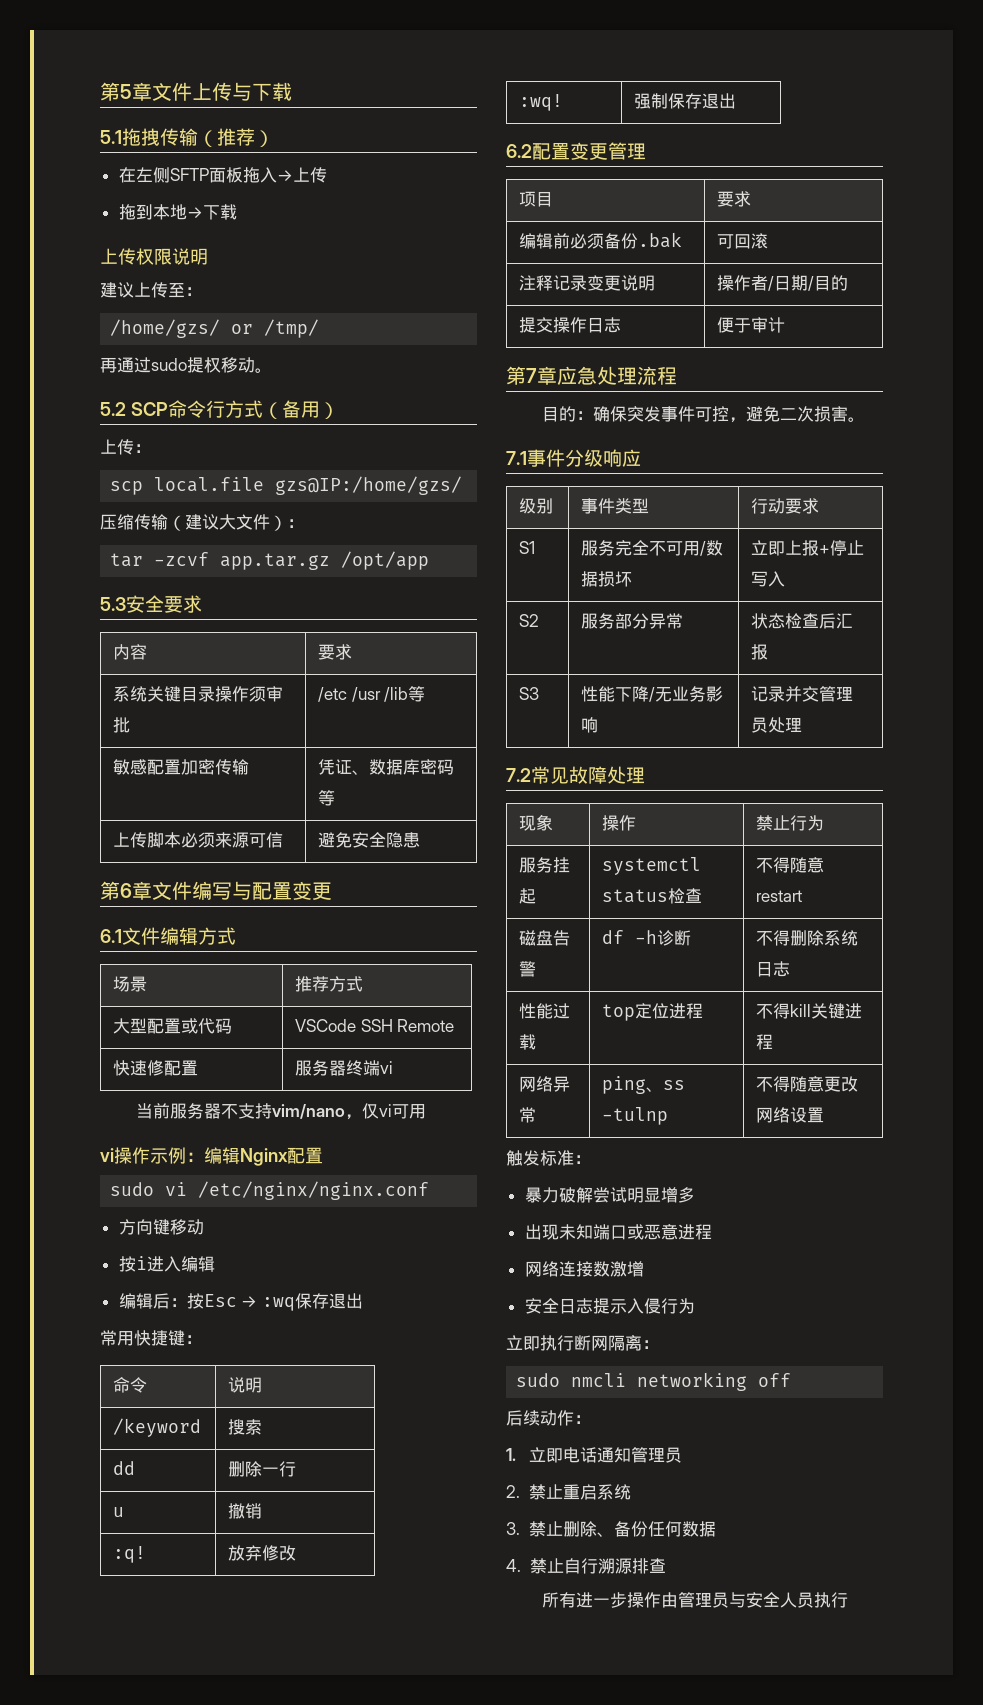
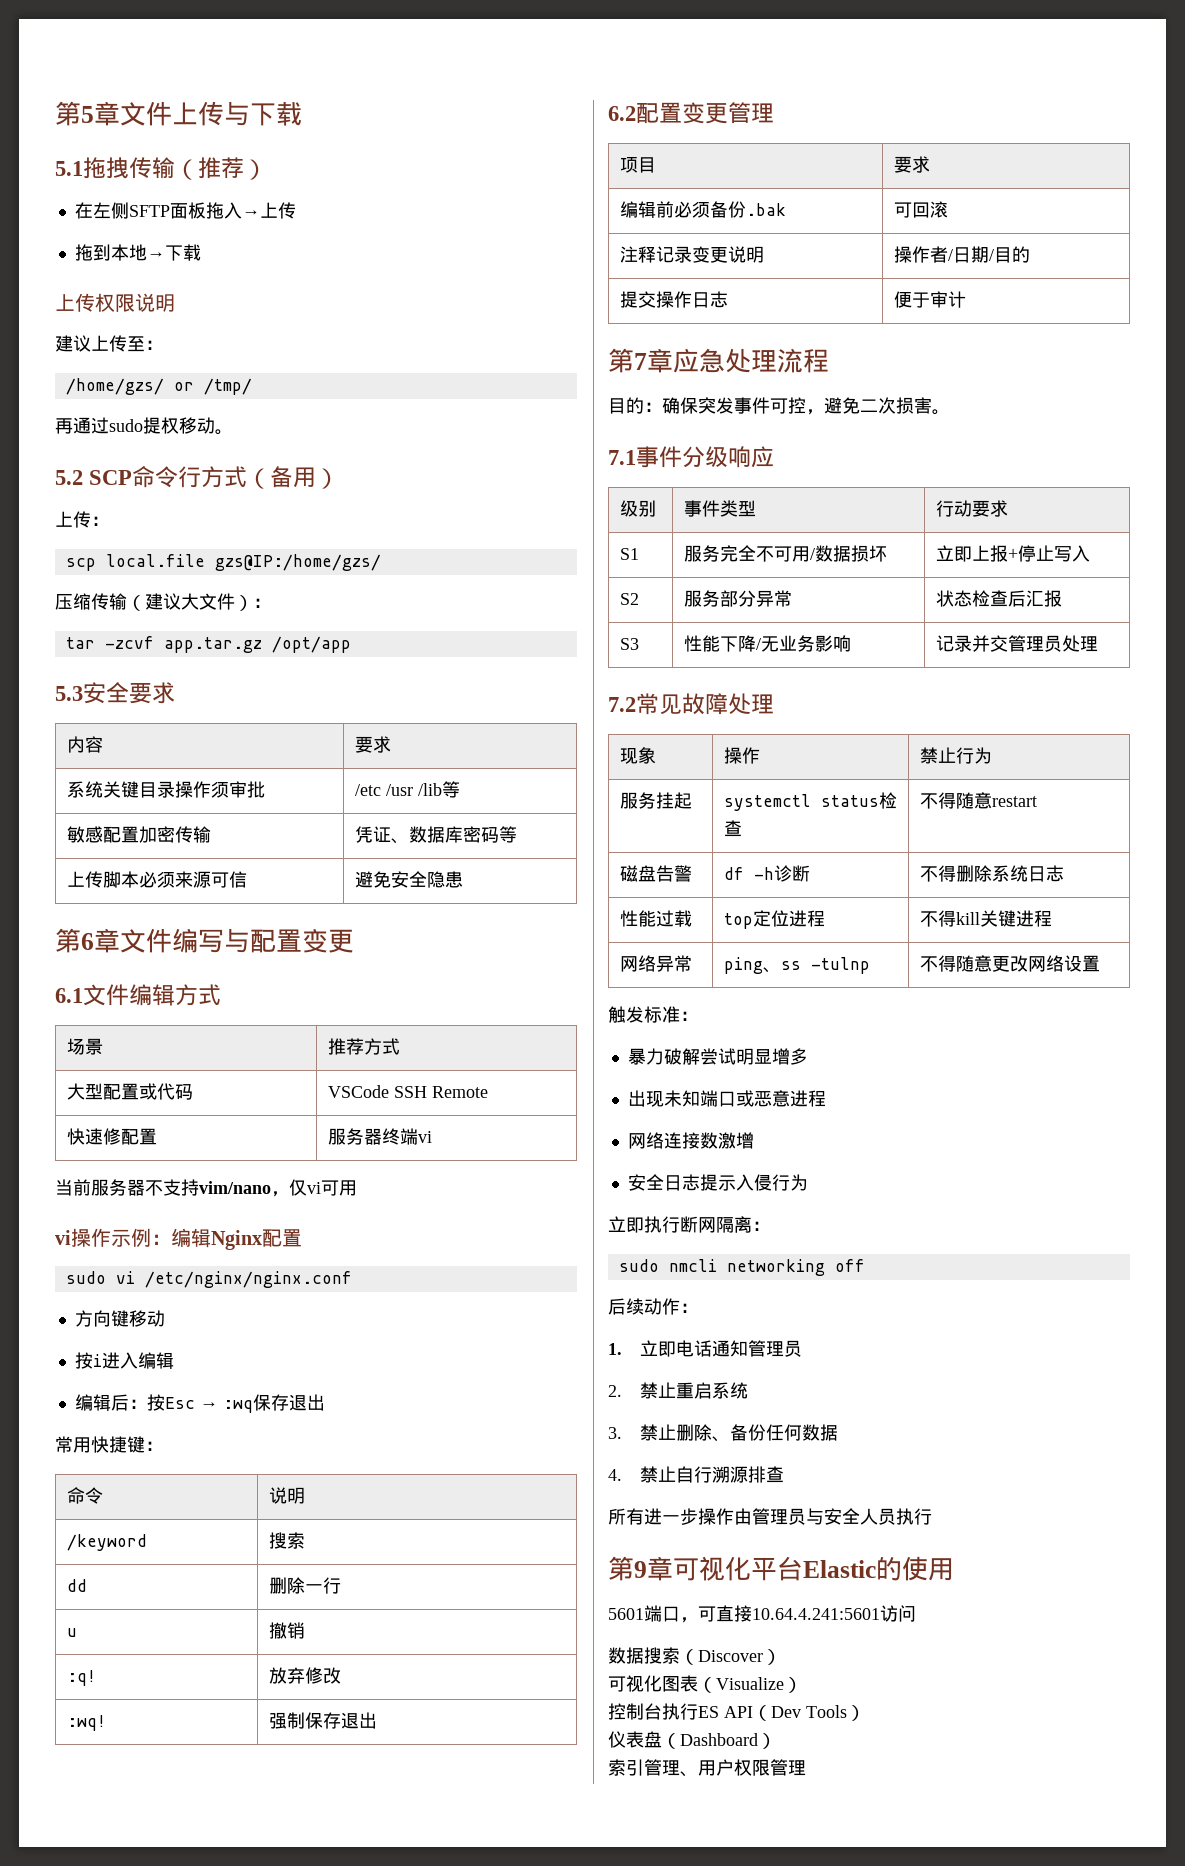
+ 第9章可视化平台Elastic的使用
+ 5601端口，可直接10.64.4.241:5601访问
+ 数据搜索（Discover）
+ 可视化图表（Visualize）
+ 控制台执行ES API（Dev Tools）
+ 仪表盘（Dashboard）
+ 索引管理、用户权限管理

